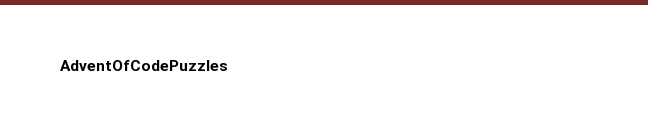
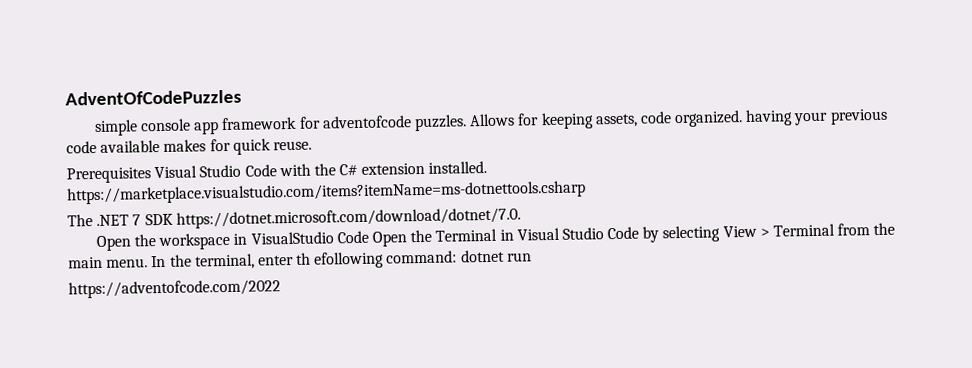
+ simple console app framework for adventofcode puzzles. Allows for keeping assets, code organized. having your previous code available makes for quick reuse.
+ Prerequisites Visual Studio Code with the C# extension installed. https://marketplace.visualstudio.com/items?itemName=ms-dotnettools.csharp
+ The .NET 7 SDK https://dotnet.microsoft.com/download/dotnet/7.0.
+ Open the workspace in VisualStudio Code Open the Terminal in Visual Studio Code by selecting View > Terminal from the main menu. In the terminal, enter th efollowing command: dotnet run
+ https://adventofcode.com/2022

